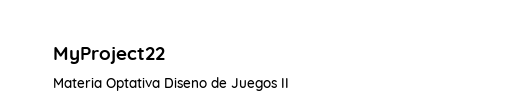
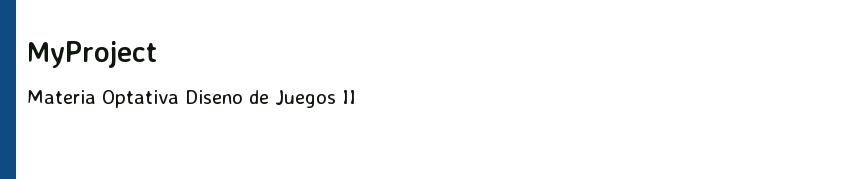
- MyProject22
+ MyProject

